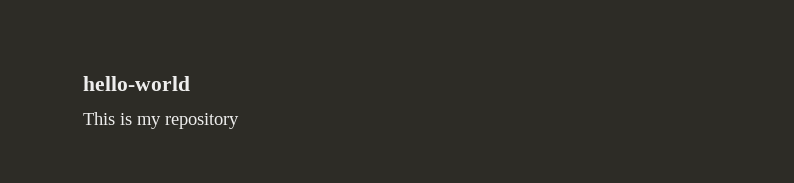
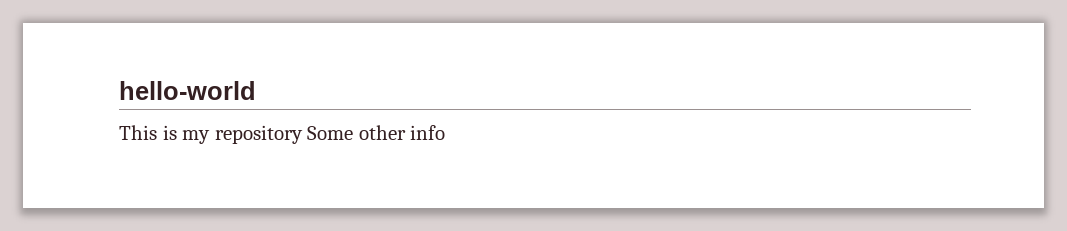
- This is my repository
+ This is my repository Some other info

